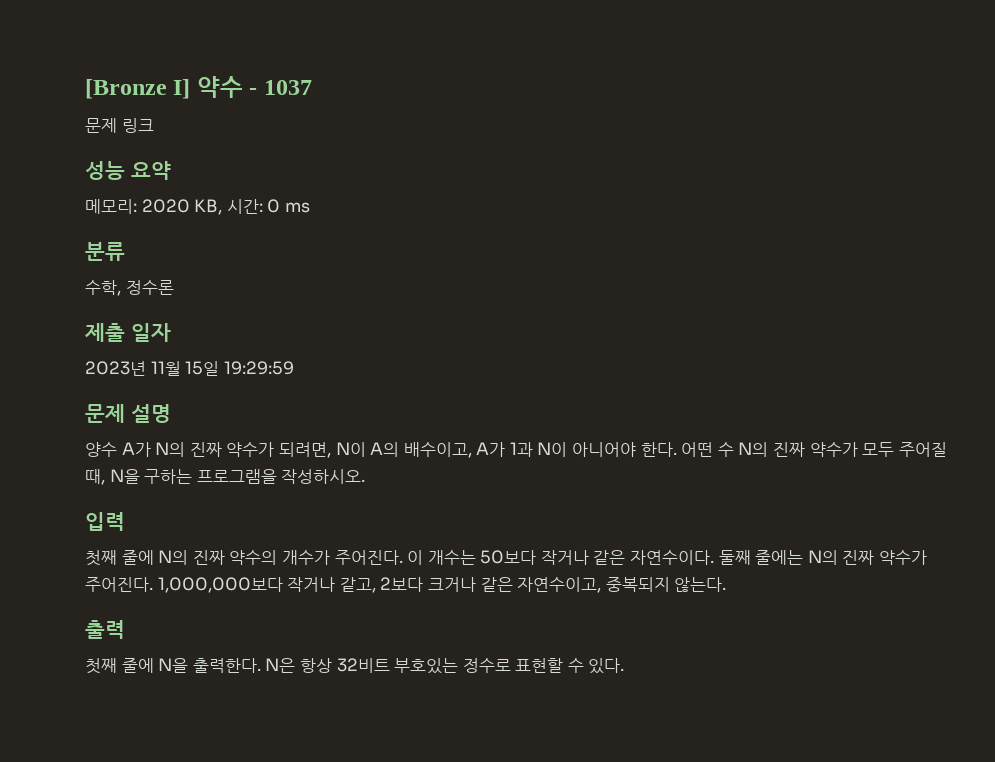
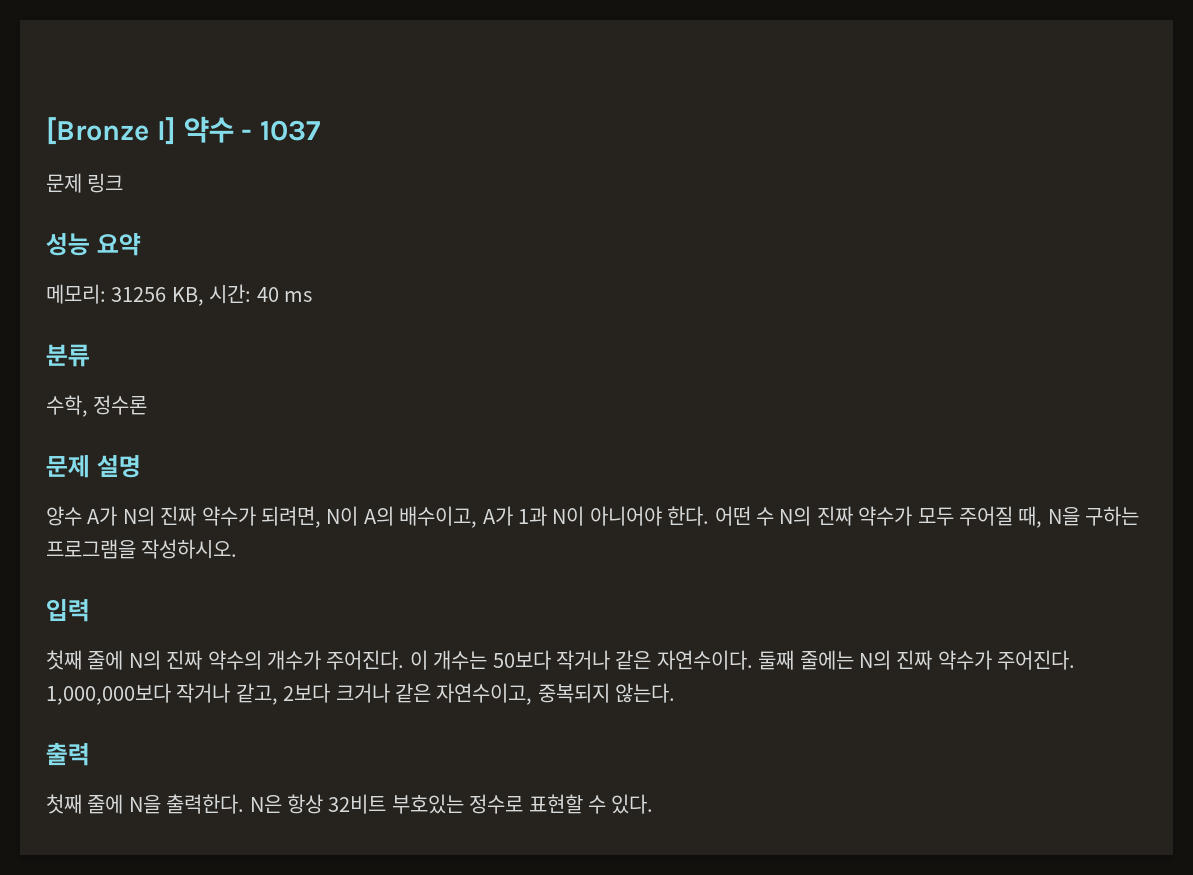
- 메모리: 2020 KB, 시간: 0 ms
+ 메모리: 31256 KB, 시간: 40 ms
- 제출 일자
- 2023년 11월 15일 19:29:59

